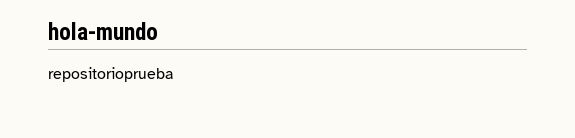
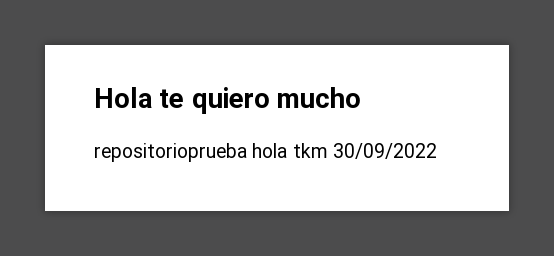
- hola-mundo
- repositorioprueba
+ Hola te quiero mucho
+ repositorioprueba hola tkm 30/09/2022

